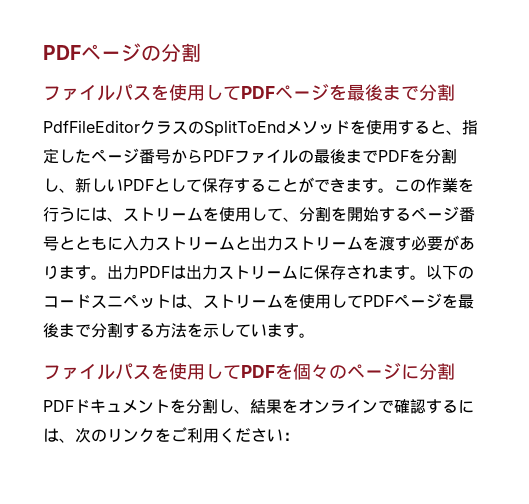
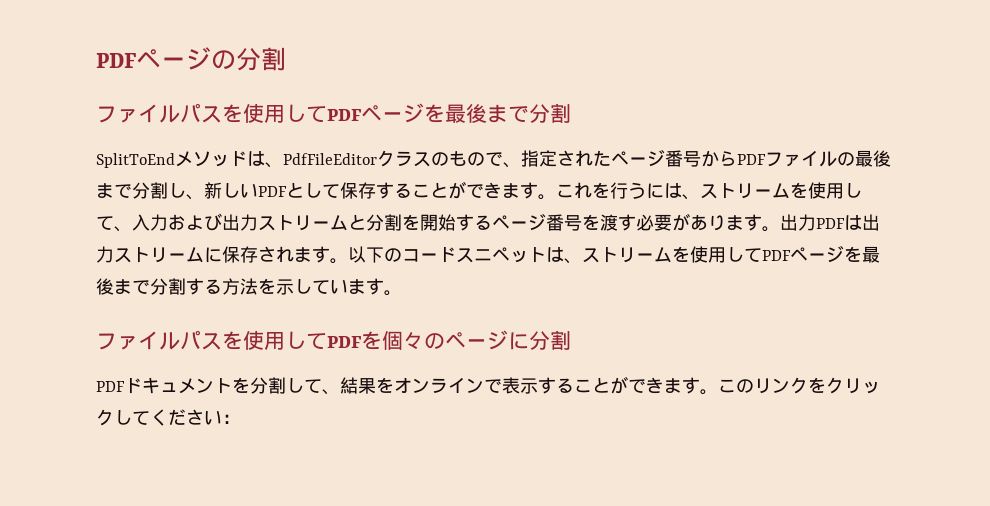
- PdfFileEditorクラスのSplitToEndメソッドを使用すると、指定したページ番号からPDFファイルの最後までPDFを分割し、新しいPDFとして保存することができます。
+ SplitToEndメソッドは、PdfFileEditorクラスのもので、指定されたページ番号からPDFファイルの最後まで分割し、新しいPDFとして保存することができます。
- この作業を行うには、ストリームを使用して、分割を開始するページ番号とともに入力ストリームと出力ストリームを渡す必要があります。
+ これを行うには、ストリームを使用して、入力および出力ストリームと分割を開始するページ番号を渡す必要があります。
- PDFドキュメントを分割し、結果をオンラインで確認するには、次のリンクをご利用ください：
+ PDFドキュメントを分割して、結果をオンラインで表示することができます。このリンクをクリックしてください：

